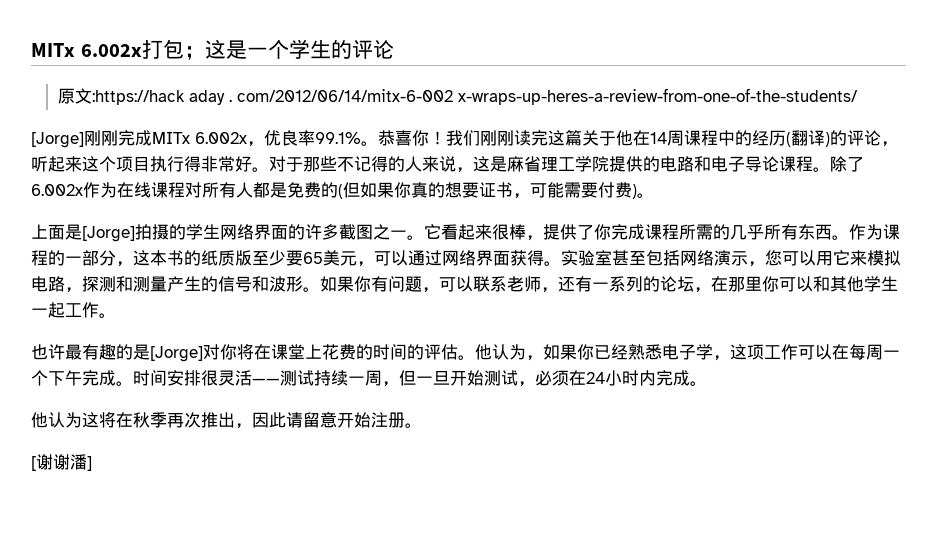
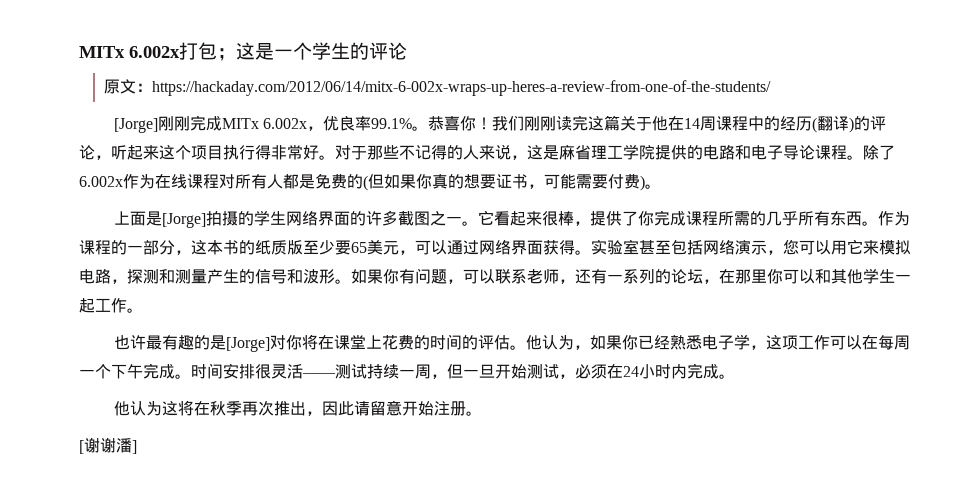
- 原文:https://hack aday . com/2012/06/14/mitx-6-002 x-wraps-up-heres-a-review-from-one-of-the-students/
+ 原文：https://hackaday.com/2012/06/14/mitx-6-002x-wraps-up-heres-a-review-from-one-of-the-students/

